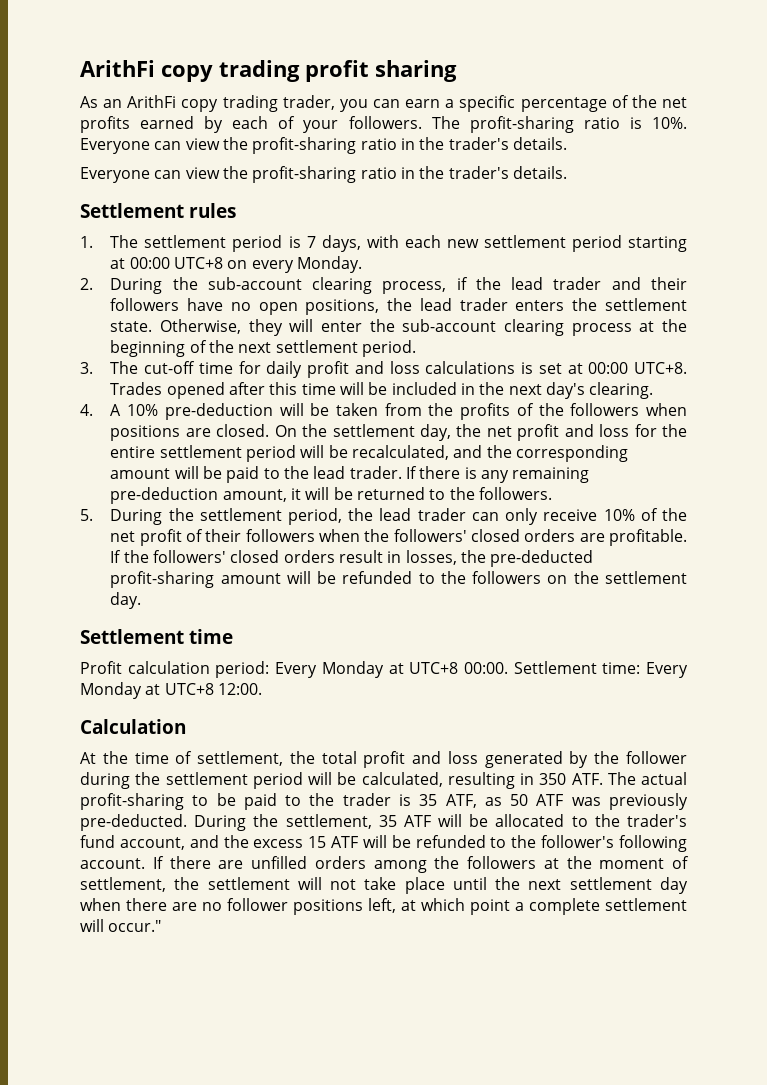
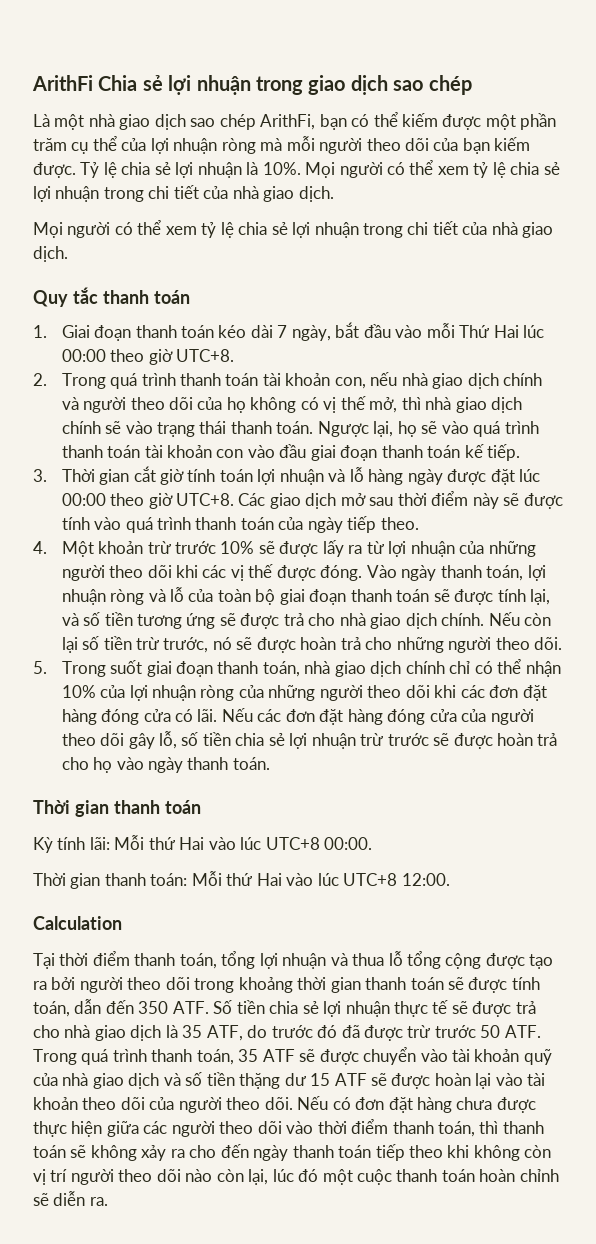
- ArithFi copy trading profit sharing
- As an ArithFi copy trading trader, you can earn a specific percentage of the net profits earned by each of your followers. The profit-sharing ratio is 10%. Everyone can view the profit-sharing ratio in the trader's details.
- Everyone can view the profit-sharing ratio in the trader's details.
- Settlement rules
- 1. The settlement period is 7 days, with each new settlement period starting at 00:00 UTC+8 on every Monday.
- 2. During the sub-account clearing process, if the lead trader and their followers have no open positions, the lead trader enters the settlement state. Otherwise, they will enter the sub-account clearing process at the beginning of the next settlement period.
- 3. The cut-off time for daily profit and loss calculations is set at 00:00 UTC+8. Trades opened after this time will be included in the next day's clearing.
- 4. A 10% pre-deduction will be taken from the profits of the followers when positions are closed. On the settlement day, the net profit and loss for the entire settlement period will be recalculated, and the corresponding amount will be paid to the lead trader. If there is any remaining pre-deduction amount, it will be returned to the followers.
- 5. During the settlement period, the lead trader can only receive 10% of the net profit of their followers when the followers' closed orders are profitable. If the followers' closed orders result in losses, the pre-deducted profit-sharing amount will be refunded to the followers on the settlement day.
- Settlement time
- Profit calculation period: Every Monday at UTC+8 00:00. Settlement time: Every Monday at UTC+8 12:00.
+ ArithFi Chia sẻ lợi nhuận trong giao dịch sao chép
+ Là một nhà giao dịch sao chép ArithFi, bạn có thể kiếm được một phần trăm cụ thể của lợi nhuận ròng mà mỗi người theo dõi của bạn kiếm được. Tỷ lệ chia sẻ lợi nhuận là 10%. Mọi người có thể xem tỷ lệ chia sẻ lợi nhuận trong chi tiết của nhà giao dịch.
+ Mọi người có thể xem tỷ lệ chia sẻ lợi nhuận trong chi tiết của nhà giao dịch.
+ Quy tắc thanh toán
+ 1. Giai đoạn thanh toán kéo dài 7 ngày, bắt đầu vào mỗi Thứ Hai lúc 00:00 theo giờ UTC+8.
+ 2. Trong quá trình thanh toán tài khoản con, nếu nhà giao dịch chính và người theo dõi của họ không có vị thế mở, thì nhà giao dịch chính sẽ vào trạng thái thanh toán. Ngược lại, họ sẽ vào quá trình thanh toán tài khoản con vào đầu giai đoạn thanh toán kế tiếp.
+ 3. Thời gian cắt giờ tính toán lợi nhuận và lỗ hàng ngày được đặt lúc 00:00 theo giờ UTC+8. Các giao dịch mở sau thời điểm này sẽ được tính vào quá trình thanh toán của ngày tiếp theo.
+ 4. Một khoản trừ trước 10% sẽ được lấy ra từ lợi nhuận của những người theo dõi khi các vị thế được đóng. Vào ngày thanh toán, lợi nhuận ròng và lỗ của toàn bộ giai đoạn thanh toán sẽ được tính lại, và số tiền tương ứng sẽ được trả cho nhà giao dịch chính. Nếu còn lại số tiền trừ trước, nó sẽ được hoàn trả cho những người theo dõi.
+ 5. Trong suốt giai đoạn thanh toán, nhà giao dịch chính chỉ có thể nhận 10% của lợi nhuận ròng của những người theo dõi khi các đơn đặt hàng đóng cửa có lãi. Nếu các đơn đặt hàng đóng cửa của người theo dõi gây lỗ, số tiền chia sẻ lợi nhuận trừ trước sẽ được hoàn trả cho họ vào ngày thanh toán.
+ Thời gian thanh toán
+ Kỳ tính lãi: Mỗi thứ Hai vào lúc UTC+8 00:00.
+ Thời gian thanh toán: Mỗi thứ Hai vào lúc UTC+8 12:00.
  Calculation
- At the time of settlement, the total profit and loss generated by the follower during the settlement period will be calculated, resulting in 350 ATF. The actual profit-sharing to be paid to the trader is 35 ATF, as 50 ATF was previously pre-deducted. During the settlement, 35 ATF will be allocated to the trader's fund account, and the excess 15 ATF will be refunded to the follower's following account. If there are unfilled orders among the followers at the moment of settlement, the settlement will not take place until the next settlement day when there are no follower positions left, at which point a complete settlement will occur."
+ Tại thời điểm thanh toán, tổng lợi nhuận và thua lỗ tổng cộng được tạo ra bởi người theo dõi trong khoảng thời gian thanh toán sẽ được tính toán, dẫn đến 350 ATF. Số tiền chia sẻ lợi nhuận thực tế sẽ được trả cho nhà giao dịch là 35 ATF, do trước đó đã được trừ trước 50 ATF. Trong quá trình thanh toán, 35 ATF sẽ được chuyển vào tài khoản quỹ của nhà giao dịch và số tiền thặng dư 15 ATF sẽ được hoàn lại vào tài khoản theo dõi của người theo dõi. Nếu có đơn đặt hàng chưa được thực hiện giữa các người theo dõi vào thời điểm thanh toán, thì thanh toán sẽ không xảy ra cho đến ngày thanh toán tiếp theo khi không còn vị trí người theo dõi nào còn lại, lúc đó một cuộc thanh toán hoàn chỉnh sẽ diễn ra.

